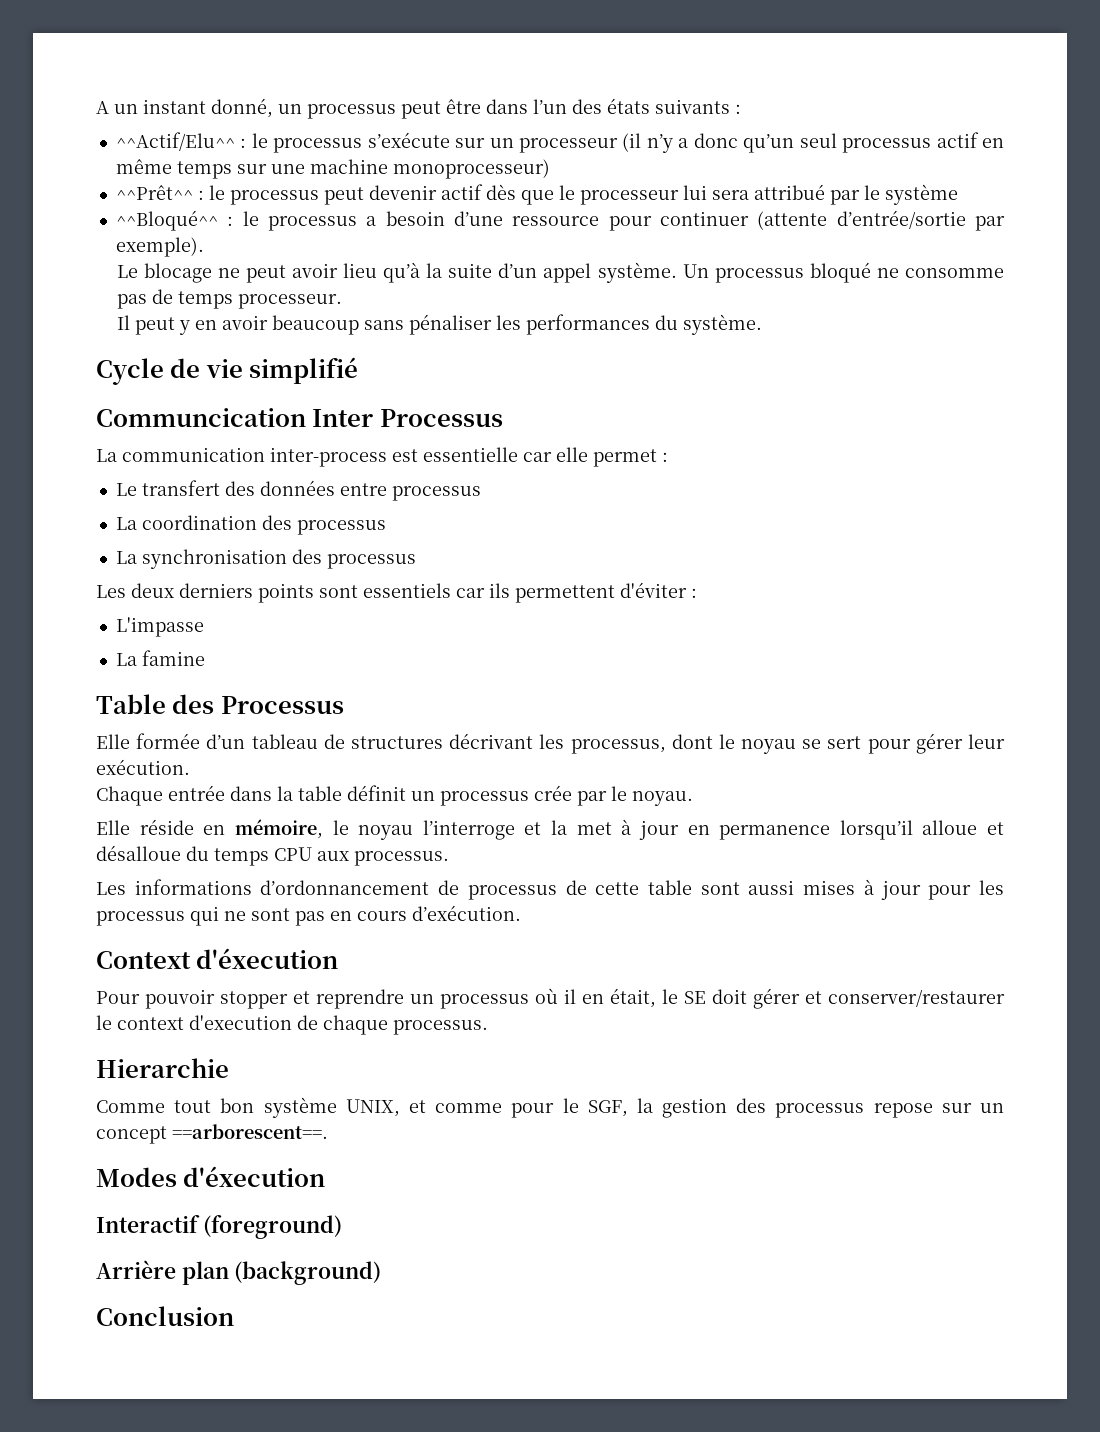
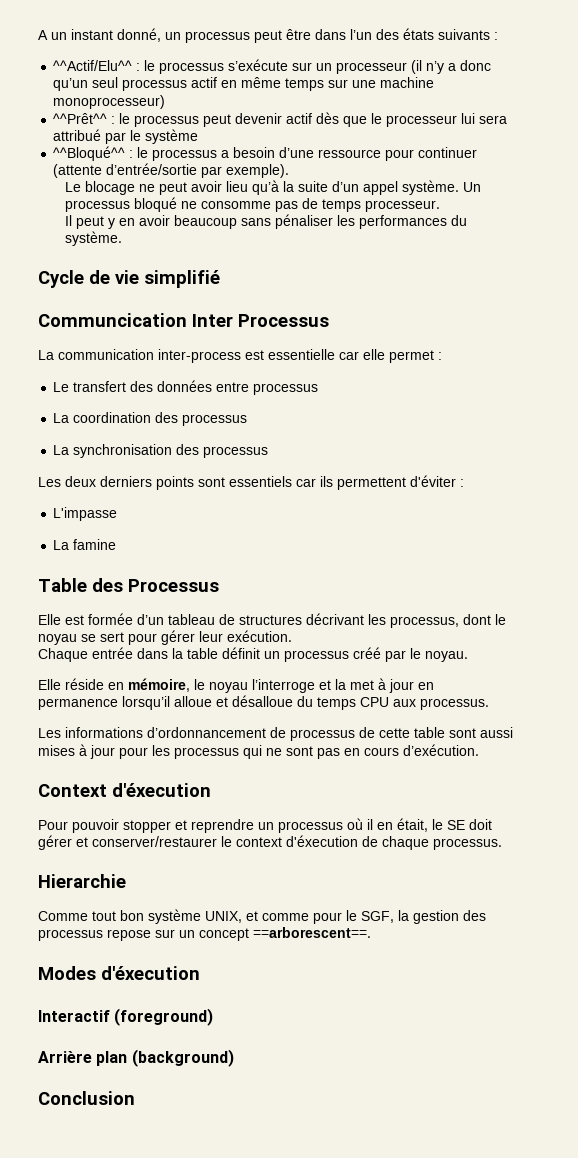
- Elle formée d’un tableau de structures décrivant les processus, dont le noyau se sert pour gérer leur exécution.
+ Elle est formée d’un tableau de structures décrivant les processus, dont le noyau se sert pour gérer leur exécution.
- Chaque entrée dans la table définit un processus crée par le noyau.
+ Chaque entrée dans la table définit un processus créé par le noyau.
- Pour pouvoir stopper et reprendre un processus où il en était, le SE doit gérer et conserver/restaurer le context d'execution de chaque processus.
+ Pour pouvoir stopper et reprendre un processus où il en était, le SE doit gérer et conserver/restaurer le context d'éxecution de chaque processus.

